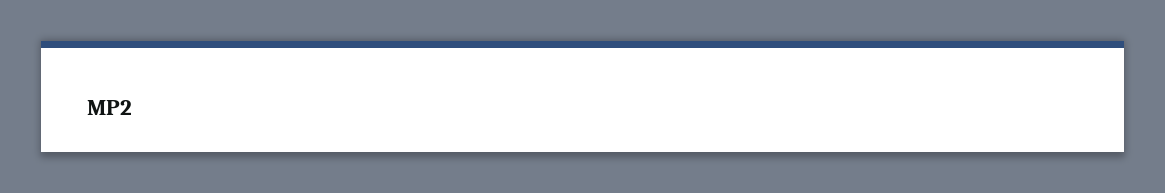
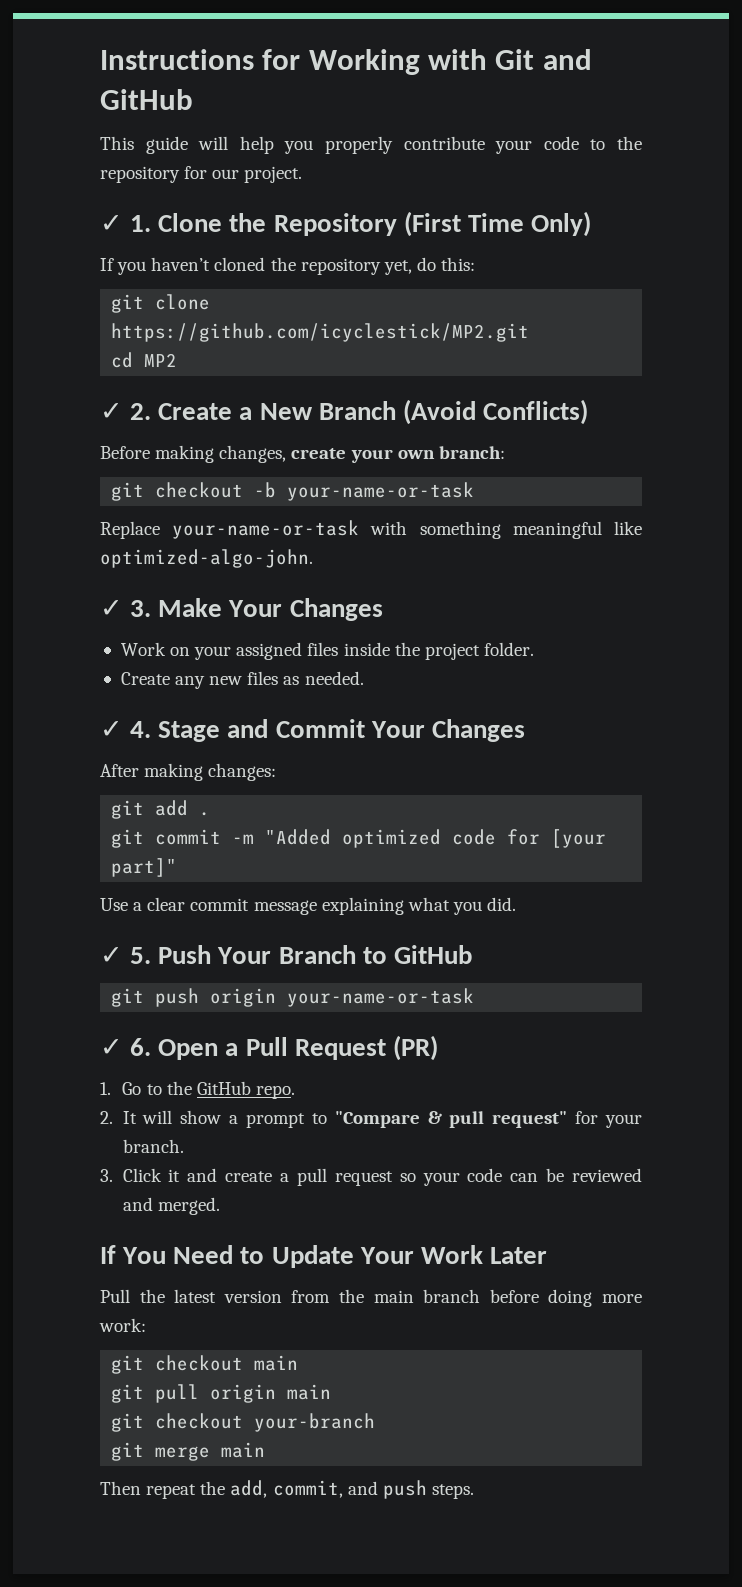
- MP2
+ Instructions for Working with Git and GitHub
+ This guide will help you properly contribute your code to the repository for our project.
+ ✓ 1. Clone the Repository (First Time Only)
+ If you haven’t cloned the repository yet, do this:
+ git clone https://github.com/icyclestick/MP2.git
+ cd MP2
+ ✓ 2. Create a New Branch (Avoid Conflicts)
+ Before making changes, create your own branch:
+ git checkout -b your-name-or-task
+ Replace your-name-or-task with something meaningful like optimized-algo-john.
+ ✓ 3. Make Your Changes
+ Work on your assigned files inside the project folder.
+ Create any new files as needed.
+ ✓ 4. Stage and Commit Your Changes
+ After making changes:
+ git add .
+ git commit -m "Added optimized code for [your part]"
+ Use a clear commit message explaining what you did.
+ ✓ 5. Push Your Branch to GitHub
+ git push origin your-name-or-task
+ ✓ 6. Open a Pull Request (PR)
+ 1. Go to the GitHub repo.
+ 2. It will show a prompt to "Compare & pull request" for your branch.
+ 3. Click it and create a pull request so your code can be reviewed and merged.
+ If You Need to Update Your Work Later
+ Pull the latest version from the main branch before doing more work:
+ git checkout main
+ git pull origin main
+ git checkout your-branch
+ git merge main
+ Then repeat the add, commit, and push steps.

